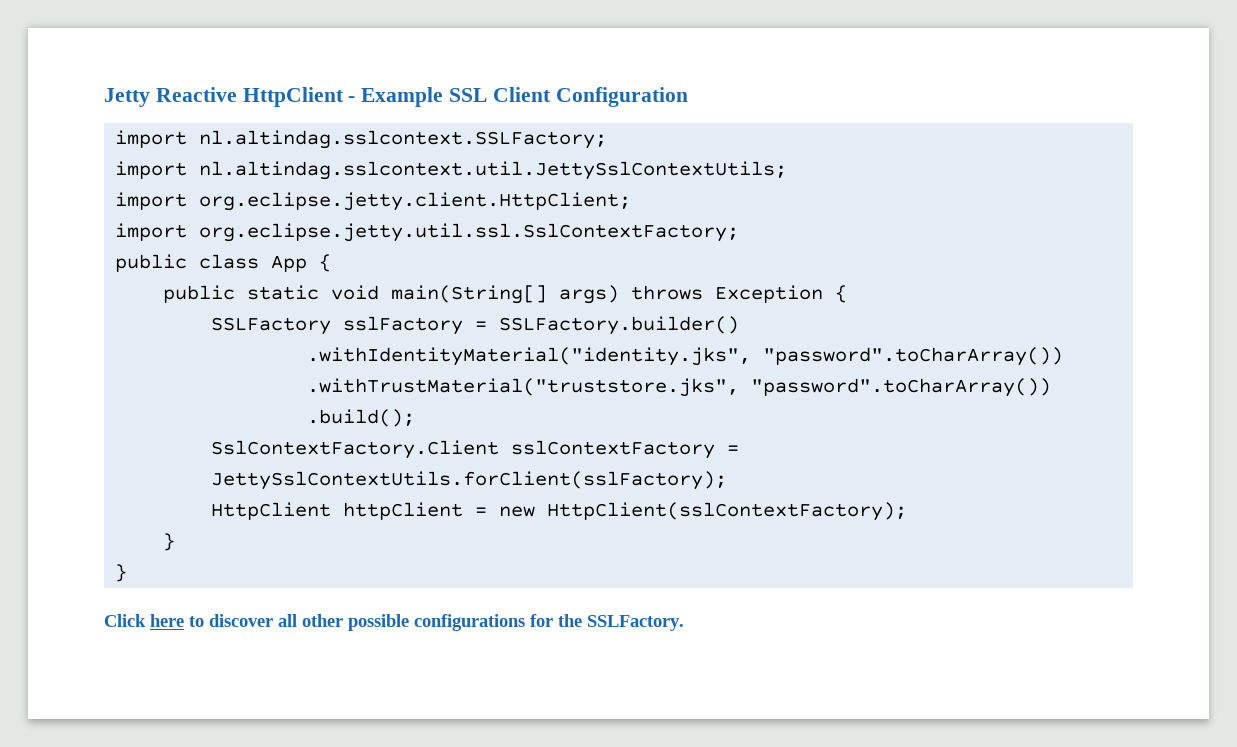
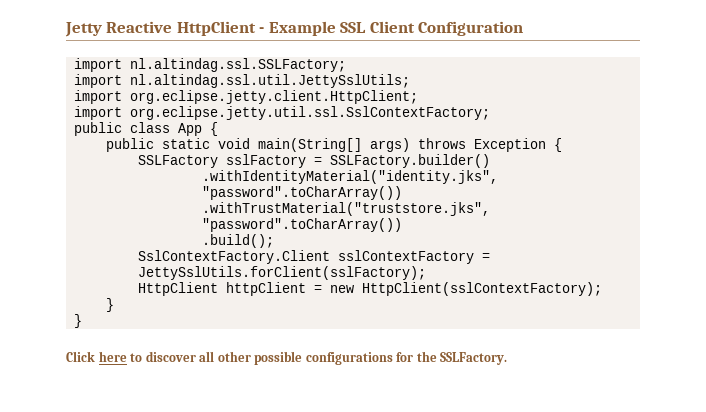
- import nl.altindag.sslcontext.SSLFactory;
- import nl.altindag.sslcontext.util.JettySslContextUtils;
+ import nl.altindag.ssl.SSLFactory;
+ import nl.altindag.ssl.util.JettySslUtils;
- SslContextFactory.Client sslContextFactory = JettySslContextUtils.forClient(sslFactory);
+ SslContextFactory.Client sslContextFactory = JettySslUtils.forClient(sslFactory);

